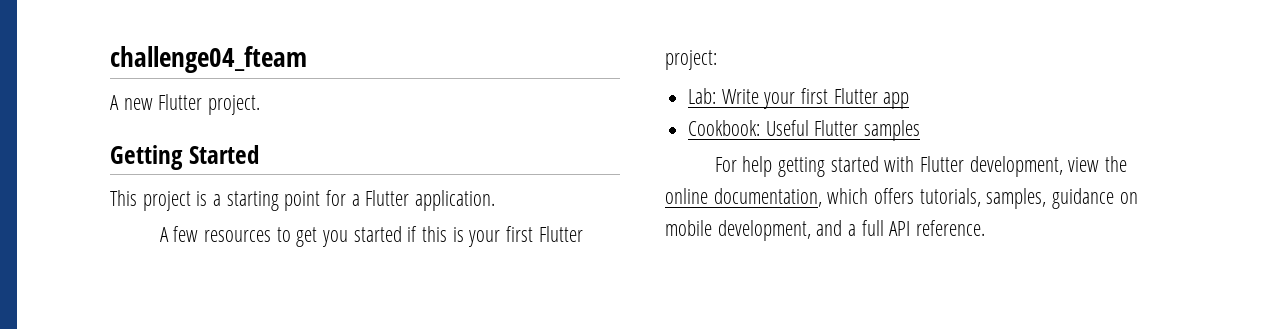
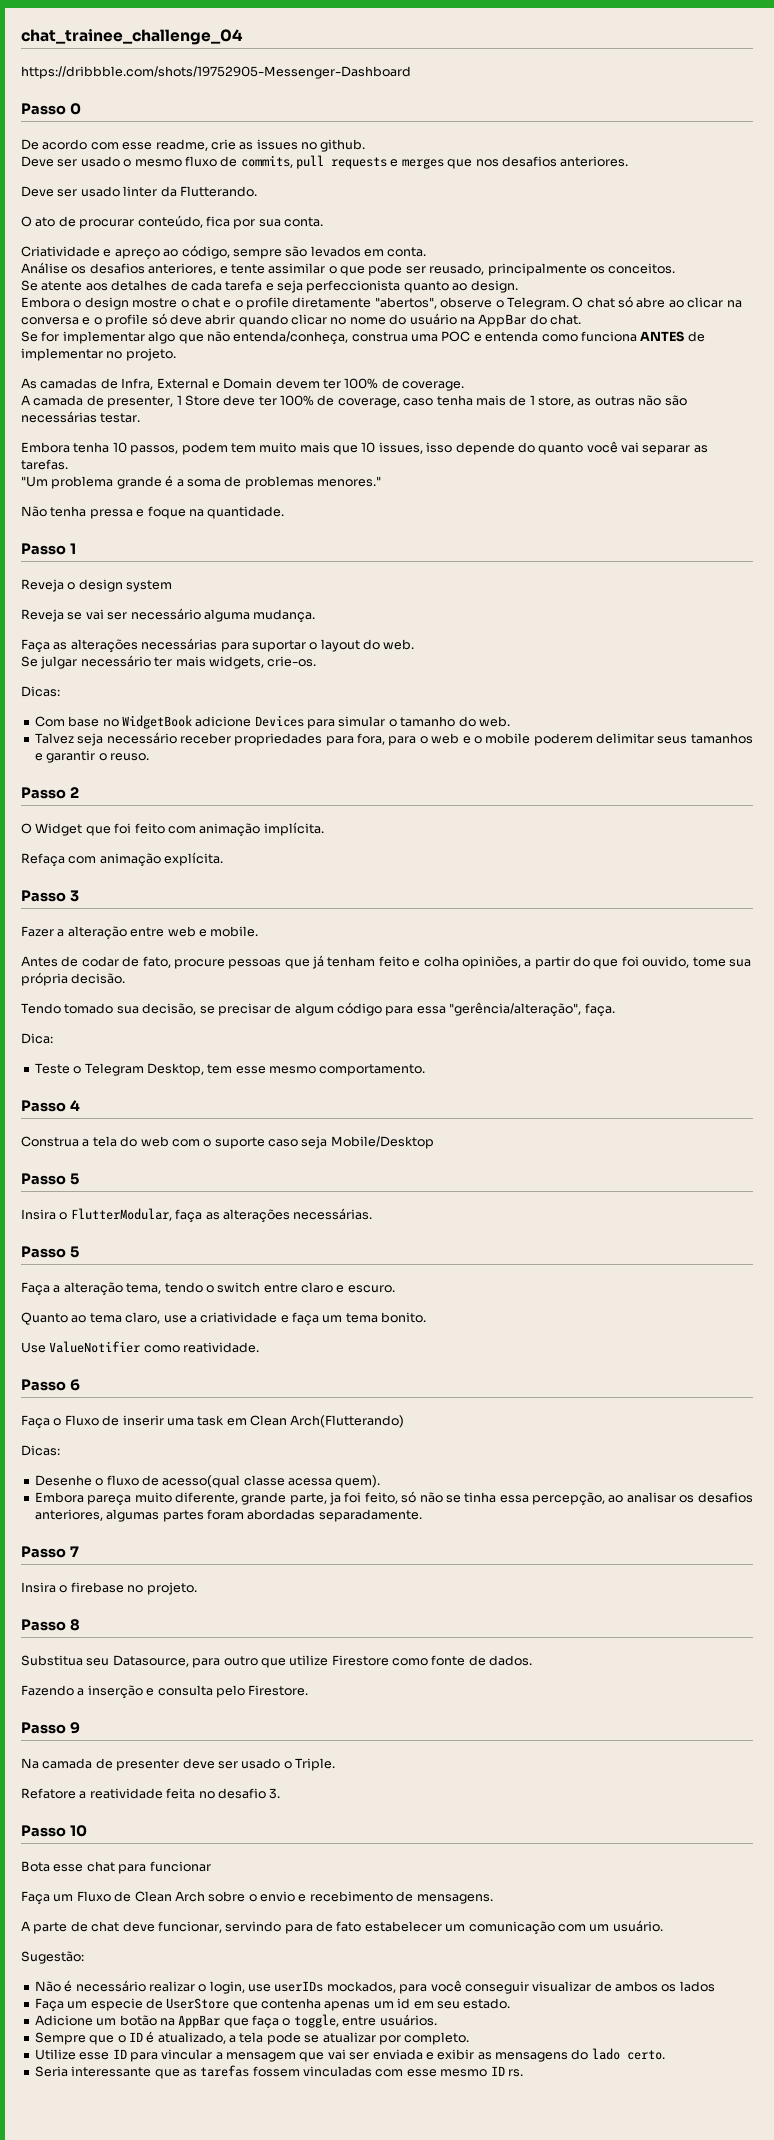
- challenge04_fteam
- A new Flutter project.
- Getting Started
- This project is a starting point for a Flutter application.
- A few resources to get you started if this is your first Flutter project:
- Lab: Write your first Flutter app
- Cookbook: Useful Flutter samples
- For help getting started with Flutter development, view the online documentation, which offers tutorials, samples, guidance on mobile development, and a full API reference.
+ chat_trainee_challenge_04
+ https://dribbble.com/shots/19752905-Messenger-Dashboard
+ Passo 0
+ De acordo com esse readme, crie as issues no github.
+ Deve ser usado o mesmo fluxo de commits, pull requests e merges que nos desafios anteriores.
+ Deve ser usado linter da Flutterando.
+ O ato de procurar conteúdo, fica por sua conta.
+ Criatividade e apreço ao código, sempre são levados em conta.
+ Análise os desafios anteriores, e tente assimilar o que pode ser reusado, principalmente os conceitos.
+ Se atente aos detalhes de cada tarefa e seja perfeccionista quanto ao design.
+ Embora o design mostre o chat e o profile diretamente "abertos", observe o Telegram. O chat só abre ao clicar na conversa e o profile só deve abrir quando clicar no nome do usuário na AppBar do chat.
+ Se for implementar algo que não entenda/conheça, construa uma POC e entenda como funciona ANTES de implementar no projeto.
+ As camadas de Infra, External e Domain devem ter 100% de coverage.
+ A camada de presenter, 1 Store deve ter 100% de coverage, caso tenha mais de 1 store, as outras não são necessárias testar.
+ Embora tenha 10 passos, podem tem muito mais que 10 issues, isso depende do quanto você vai separar as tarefas.
+ "Um problema grande é a soma de problemas menores."
+ Não tenha pressa e foque na quantidade.
+ Passo 1
+ Reveja o design system
+ Reveja se vai ser necessário alguma mudança.
+ Faça as alterações necessárias para suportar o layout do web.
+ Se julgar necessário ter mais widgets, crie-os.
+ Dicas:
+ Com base no WidgetBook adicione Devices para simular o tamanho do web.
+ Talvez seja necessário receber propriedades para fora, para o web e o mobile poderem delimitar seus tamanhos e garantir o reuso.
+ Passo 2
+ O Widget que foi feito com animação implícita.
+ Refaça com animação explícita.
+ Passo 3
+ Fazer a alteração entre web e mobile.
+ Antes de codar de fato, procure pessoas que já tenham feito e colha opiniões, a partir do que foi ouvido, tome sua própria decisão.
+ Tendo tomado sua decisão, se precisar de algum código para essa "gerência/alteração", faça.
+ Dica:
+ Teste o Telegram Desktop, tem esse mesmo comportamento.
+ Passo 4
+ Construa a tela do web com o suporte caso seja Mobile/Desktop
+ Passo 5
+ Insira o FlutterModular, faça as alterações necessárias.
+ Passo 5
+ Faça a alteração tema, tendo o switch entre claro e escuro.
+ Quanto ao tema claro, use a criatividade e faça um tema bonito.
+ Use ValueNotifier como reatividade.
+ Passo 6
+ Faça o Fluxo de inserir uma task em Clean Arch(Flutterando)
+ Dicas:
+ Desenhe o fluxo de acesso(qual classe acessa quem).
+ Embora pareça muito diferente, grande parte, ja foi feito, só não se tinha essa percepção, ao analisar os desafios anteriores, algumas partes foram abordadas separadamente.
+ Passo 7
+ Insira o firebase no projeto.
+ Passo 8
+ Substitua seu Datasource, para outro que utilize Firestore como fonte de dados.
+ Fazendo a inserção e consulta pelo Firestore.
+ Passo 9
+ Na camada de presenter deve ser usado o Triple.
+ Refatore a reatividade feita no desafio 3.
+ Passo 10
+ Bota esse chat para funcionar
+ Faça um Fluxo de Clean Arch sobre o envio e recebimento de mensagens.
+ A parte de chat deve funcionar, servindo para de fato estabelecer um comunicação com um usuário.
+ Sugestão:
+ Não é necessário realizar o login, use userIDs mockados, para você conseguir visualizar de ambos os lados
+ Faça um especie de UserStore que contenha apenas um id em seu estado.
+ Adicione um botão na AppBar que faça o toggle, entre usuários.
+ Sempre que o ID é atualizado, a tela pode se atualizar por completo.
+ Utilize esse ID para vincular a mensagem que vai ser enviada e exibir as mensagens do lado certo.
+ Seria interessante que as tarefas fossem vinculadas com esse mesmo ID rs.

